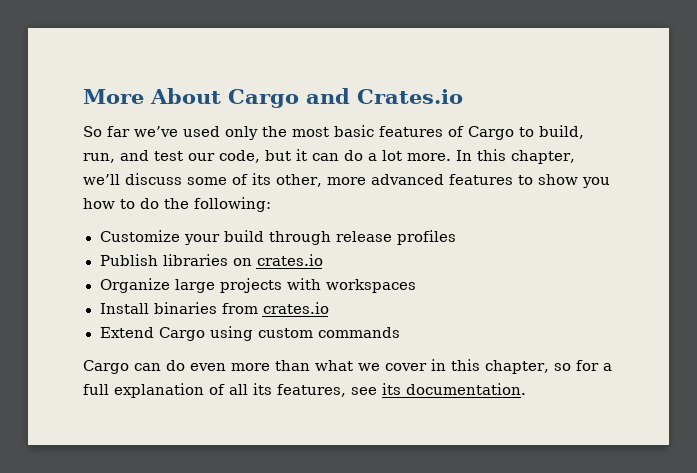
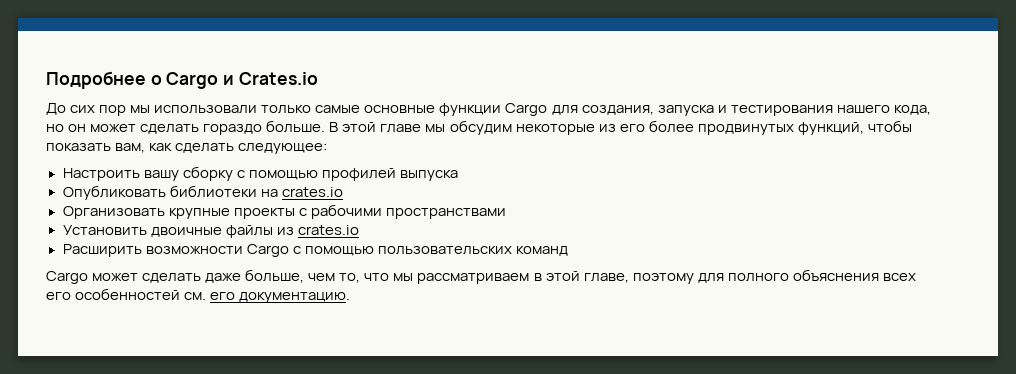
- More About Cargo and Crates.io
- So far we’ve used only the most basic features of Cargo to build, run, and test our code, but it can do a lot more. In this chapter, we’ll discuss some of its other, more advanced features to show you how to do the following:
- Customize your build through release profiles
- Publish libraries on crates.io
- Organize large projects with workspaces
- Install binaries from crates.io
- Extend Cargo using custom commands
- Cargo can do even more than what we cover in this chapter, so for a full explanation of all its features, see its documentation.
+ Подробнее о Cargo и Crates.io
+ До сих пор мы использовали только самые основные функции Cargo для создания, запуска и тестирования нашего кода, но он может сделать гораздо больше. В этой главе мы обсудим некоторые из его более продвинутых функций, чтобы показать вам, как сделать следующее:
+ Настроить вашу сборку с помощью профилей выпуска
+ Опубликовать библиотеки на crates.io
+ Организовать крупные проекты с рабочими пространствами
+ Установить двоичные файлы из crates.io
+ Расширить возможности Cargo с помощью пользовательских команд
+ Cargo может сделать даже больше, чем то, что мы рассматриваем в этой главе, поэтому для полного объяснения всех его особенностей см. его документацию.

